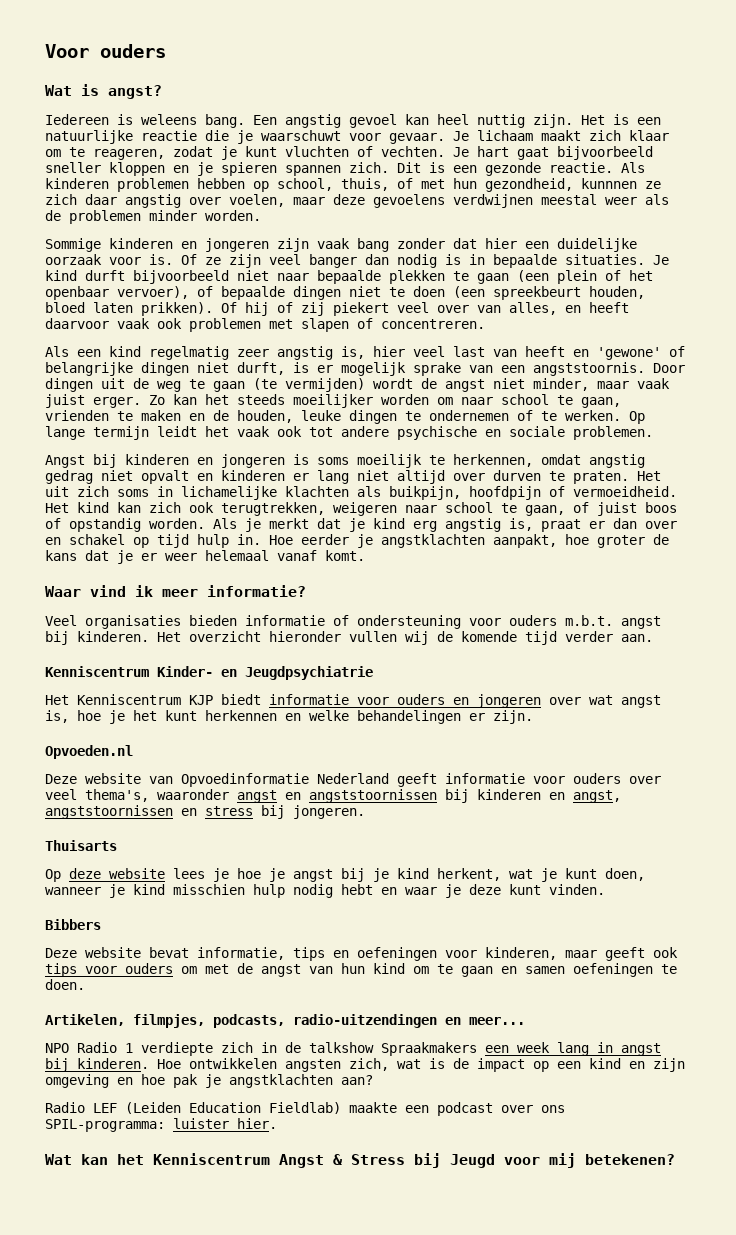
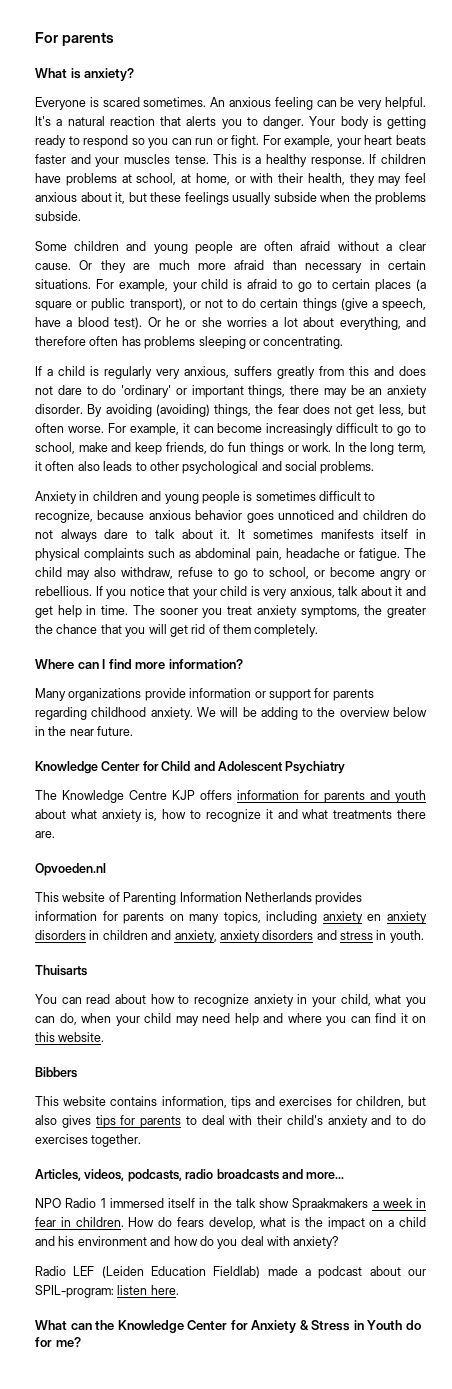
- Voor ouders
- Wat is angst?
- Iedereen is weleens bang. Een angstig gevoel kan heel nuttig zijn. Het is een natuurlijke reactie die je waarschuwt voor gevaar. Je lichaam maakt zich klaar om te reageren, zodat je kunt vluchten of vechten. Je hart gaat bijvoorbeeld sneller kloppen en je spieren spannen zich. Dit is een gezonde reactie. Als kinderen problemen hebben op school, thuis, of met hun gezondheid, kunnnen ze zich daar angstig over voelen, maar deze gevoelens verdwijnen meestal weer als de problemen minder worden.
- Sommige kinderen en jongeren zijn vaak bang zonder dat hier een duidelijke oorzaak voor is. Of ze zijn veel banger dan nodig is in bepaalde situaties. Je kind durft bijvoorbeeld niet naar bepaalde plekken te gaan (een plein of het openbaar vervoer), of bepaalde dingen niet te doen (een spreekbeurt houden, bloed laten prikken). Of hij of zij piekert veel over van alles, en heeft daarvoor vaak ook problemen met slapen of concentreren.
- Als een kind regelmatig zeer angstig is, hier veel last van heeft en 'gewone' of belangrijke dingen niet durft, is er mogelijk sprake van een angststoornis. Door dingen uit de weg te gaan (te vermijden) wordt de angst niet minder, maar vaak juist erger. Zo kan het steeds moeilijker worden om naar school te gaan, vrienden te maken en de houden, leuke dingen te ondernemen of te werken. Op lange termijn leidt het vaak ook tot andere psychische en sociale problemen.
- Angst bij kinderen en jongeren is soms moeilijk te herkennen, omdat angstig gedrag niet opvalt en kinderen er lang niet altijd over durven te praten. Het uit zich soms in lichamelijke klachten als buikpijn, hoofdpijn of vermoeidheid. Het kind kan zich ook terugtrekken, weigeren naar school te gaan, of juist boos of opstandig worden. Als je merkt dat je kind erg angstig is, praat er dan over en schakel op tijd hulp in. Hoe eerder je angstklachten aanpakt, hoe groter de kans dat je er weer helemaal vanaf komt.
- Waar vind ik meer informatie?
- Veel organisaties bieden informatie of ondersteuning voor ouders m.b.t. angst bij kinderen. Het overzicht hieronder vullen wij de komende tijd verder aan.
- Kenniscentrum Kinder- en Jeugdpsychiatrie
- Het Kenniscentrum KJP biedt informatie voor ouders en jongeren over wat angst is, hoe je het kunt herkennen en welke behandelingen er zijn.
+ For parents
+ What is anxiety?
+ Everyone is scared sometimes. An anxious feeling can be very helpful. It's a natural reaction that alerts you to danger. Your body is getting ready to respond so you can run or fight. For example, your heart beats faster and your muscles tense. This is a healthy response. If children have problems at school, at home, or with their health, they may feel anxious about it, but these feelings usually subside when the problems subside.
+ Some children and young people are often afraid without a clear cause. Or they are much more afraid than necessary in certain situations. For example, your child is afraid to go to certain places (a square or public transport), or not to do certain things (give a speech, have a blood test). Or he or she worries a lot about everything, and therefore often has problems sleeping or concentrating.
+ If a child is regularly very anxious, suffers greatly from this and does not dare to do 'ordinary' or important things, there may be an anxiety disorder. By avoiding (avoiding) things, the fear does not get less, but often worse. For example, it can become increasingly difficult to go to school, make and keep friends, do fun things or work. In the long term, it often also leads to other psychological and social problems.
+ Anxiety in children and young people is sometimes difficult to recognize, because anxious behavior goes unnoticed and children do not always dare to talk about it. It sometimes manifests itself in physical complaints such as abdominal pain, headache or fatigue. The child may also withdraw, refuse to go to school, or become angry or rebellious. If you notice that your child is very anxious, talk about it and get help in time. The sooner you treat anxiety symptoms, the greater the chance that you will get rid of them completely.
+ Where can I find more information?
+ Many organizations provide information or support for parents regarding childhood anxiety. We will be adding to the overview below in the near future.
+ Knowledge Center for Child and Adolescent Psychiatry
+ The Knowledge Centre KJP offers information for parents and youth about what anxiety is, how to recognize it and what treatments there are.
  Opvoeden.nl
- Deze website van Opvoedinformatie Nederland geeft informatie voor ouders over veel thema's, waaronder angst en angststoornissen bij kinderen en angst, angststoornissen en stress bij jongeren.
+ This website of Parenting Information Netherlands provides information for parents on many topics, including anxiety en anxiety disorders in children and anxiety, anxiety disorders and stress in youth.
  Thuisarts
- Op deze website lees je hoe je angst bij je kind herkent, wat je kunt doen, wanneer je kind misschien hulp nodig hebt en waar je deze kunt vinden.
+ You can read about how to recognize anxiety in your child, what you can do, when your child may need help and where you can find it on this website.
  Bibbers
- Deze website bevat informatie, tips en oefeningen voor kinderen, maar geeft ook tips voor ouders om met de angst van hun kind om te gaan en samen oefeningen te doen.
- Artikelen, filmpjes, podcasts, radio-uitzendingen en meer...
- NPO Radio 1 verdiepte zich in de talkshow Spraakmakers een week lang in angst bij kinderen. Hoe ontwikkelen angsten zich, wat is de impact op een kind en zijn omgeving en hoe pak je angstklachten aan?
+ This website contains information, tips and exercises for children, but also gives tips for parents to deal with their child's anxiety and to do exercises together.
+ Articles, videos, podcasts, radio broadcasts and more...
+ NPO Radio 1 immersed itself in the talk show Spraakmakers a week in fear in children. How do fears develop, what is the impact on a child and his environment and how do you deal with anxiety?
- Radio LEF (Leiden Education Fieldlab) maakte een podcast over ons SPIL-programma: luister hier.
- Wat kan het Kenniscentrum Angst & Stress bij Jeugd voor mij betekenen?
+ Radio LEF (Leiden Education Fieldlab) made a podcast about our SPIL-program: listen here.
+ What can the Knowledge Center for Anxiety & Stress in Youth do for me?

